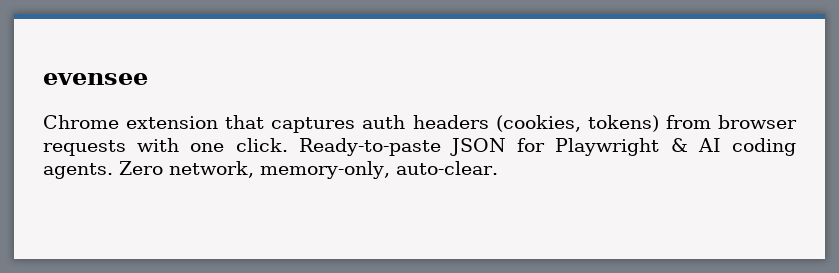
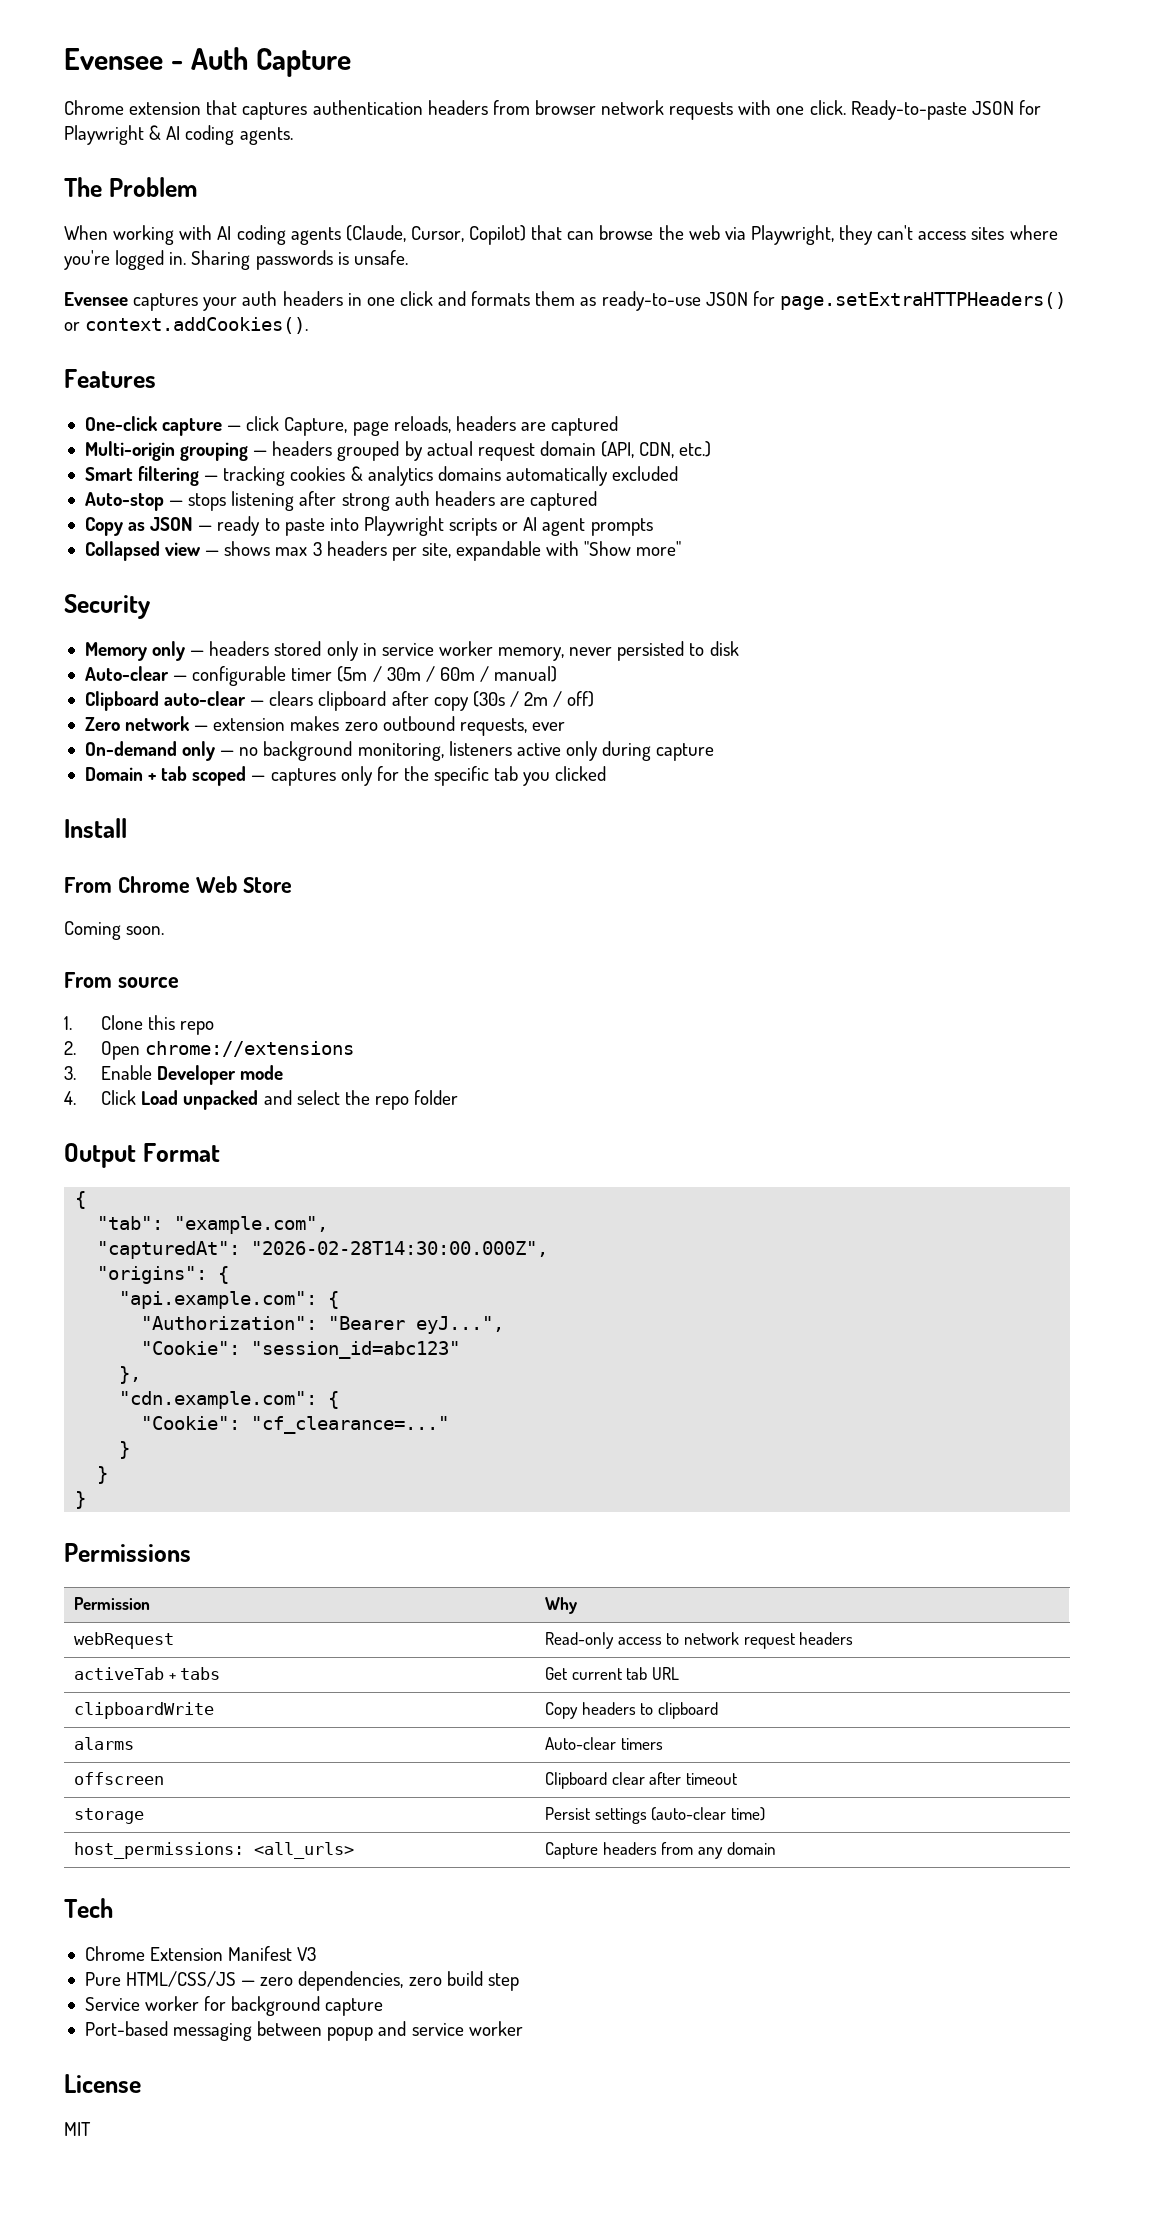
- evensee
+ Evensee - Auth Capture
- Chrome extension that captures auth headers (cookies, tokens) from browser requests with one click.
+ Chrome extension that captures authentication headers from browser network requests with one click.
- Ready-to-paste JSON for Playwright & AI coding agents. Zero network, memory-only, auto-clear.
+ Ready-to-paste JSON for Playwright & AI coding agents.
+ The Problem
+ When working with AI coding agents (Claude, Cursor, Copilot) that can browse the web via Playwright, they can't access sites where you're logged in. Sharing passwords is unsafe.
+ Evensee captures your auth headers in one click and formats them as ready-to-use JSON for page.setExtraHTTPHeaders() or context.addCookies().
+ Features
+ One-click capture — click Capture, page reloads, headers are captured
+ Multi-origin grouping — headers grouped by actual request domain (API, CDN, etc.)
+ Smart filtering — tracking cookies & analytics domains automatically excluded
+ Auto-stop — stops listening after strong auth headers are captured
+ Copy as JSON — ready to paste into Playwright scripts or AI agent prompts
+ Collapsed view — shows max 3 headers per site, expandable with "Show more"
+ Security
+ Memory only — headers stored only in service worker memory, never persisted to disk
+ Auto-clear — configurable timer (5m / 30m / 60m / manual)
+ Clipboard auto-clear — clears clipboard after copy (30s / 2m / off)
+ Zero network — extension makes zero outbound requests, ever
+ On-demand only — no background monitoring, listeners active only during capture
+ Domain + tab scoped — captures only for the specific tab you clicked
+ Install
+ From Chrome Web Store
+ Coming soon.
+ From source
+ 1. Clone this repo
+ 2. Open chrome://extensions
+ 3. Enable Developer mode
+ 4. Click Load unpacked and select the repo folder
+ Output Format
+ {
+ "tab": "example.com",
+ "capturedAt": "2026-02-28T14:30:00.000Z",
+ "origins": {
+ "api.example.com": {
+ "Authorization": "Bearer eyJ...",
+ "Cookie": "session_id=abc123"
+ },
+ "cdn.example.com": {
+ "Cookie": "cf_clearance=..."
+ }
+ }
+ }
+ Permissions
+ Permission | Why
+ webRequest | Read-only access to network request headers
+ activeTab + tabs | Get current tab URL
+ clipboardWrite | Copy headers to clipboard
+ alarms | Auto-clear timers
+ offscreen | Clipboard clear after timeout
+ storage | Persist settings (auto-clear time)
+ host_permissions: <all_urls> | Capture headers from any domain
+ Tech
+ Chrome Extension Manifest V3
+ Pure HTML/CSS/JS — zero dependencies, zero build step
+ Service worker for background capture
+ Port-based messaging between popup and service worker
+ License
+ MIT

